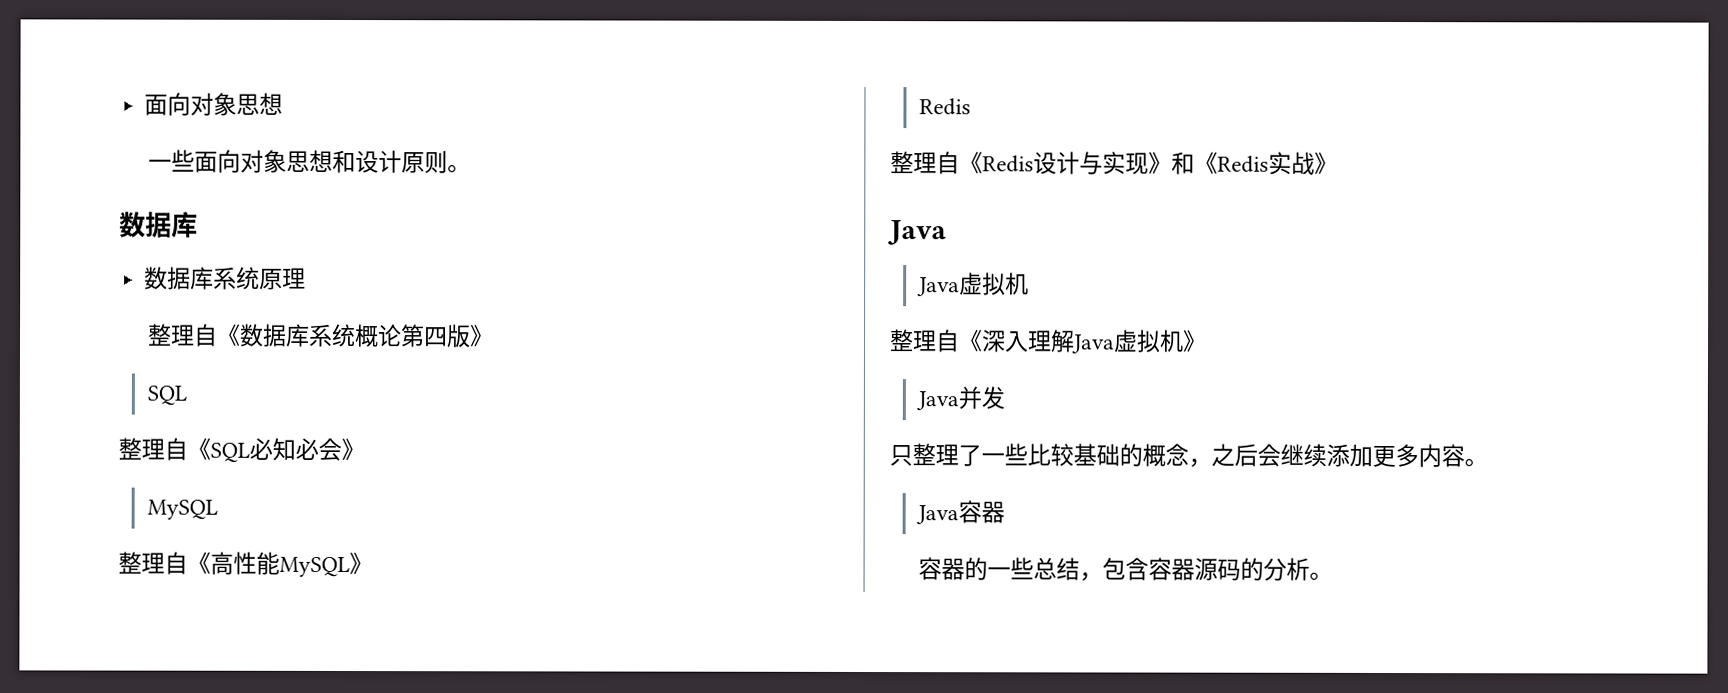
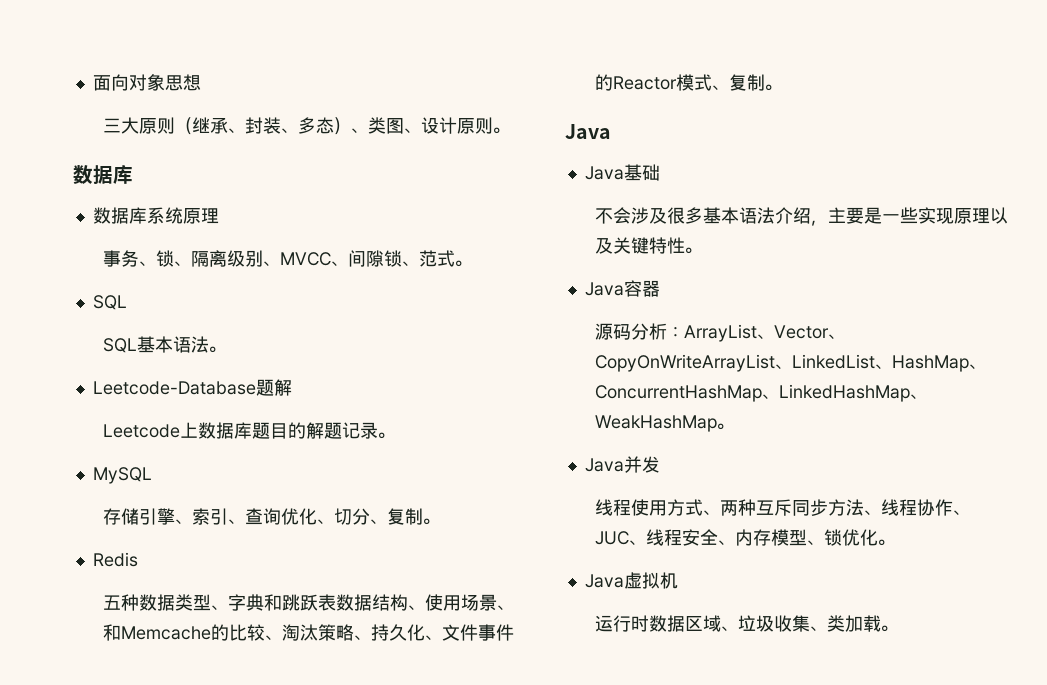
- 一些面向对象思想和设计原则。
+ 三大原则（继承、封装、多态）、类图、设计原则。
- 整理自《数据库系统概论第四版》
+ 事务、锁、隔离级别、MVCC、间隙锁、范式。
  SQL
- 整理自《SQL必知必会》
+ SQL基本语法。
+ Leetcode-Database题解
+ Leetcode上数据库题目的解题记录。
  MySQL
- 整理自《高性能MySQL》
+ 存储引擎、索引、查询优化、切分、复制。
  Redis
- 整理自《Redis设计与实现》和《Redis实战》
+ 五种数据类型、字典和跳跃表数据结构、使用场景、和Memcache的比较、淘汰策略、持久化、文件事件的Reactor模式、复制。
  Java
+ Java基础
+ 不会涉及很多基本语法介绍，主要是一些实现原理以及关键特性。
+ Java容器
+ 源码分析：ArrayList、Vector、CopyOnWriteArrayList、LinkedList、HashMap、ConcurrentHashMap、LinkedHashMap、WeakHashMap。
+ Java并发
+ 线程使用方式、两种互斥同步方法、线程协作、JUC、线程安全、内存模型、锁优化。
  Java虚拟机
- 整理自《深入理解Java虚拟机》
- Java并发
- 只整理了一些比较基础的概念，之后会继续添加更多内容。
- Java容器
- 容器的一些总结，包含容器源码的分析。
+ 运行时数据区域、垃圾收集、类加载。

